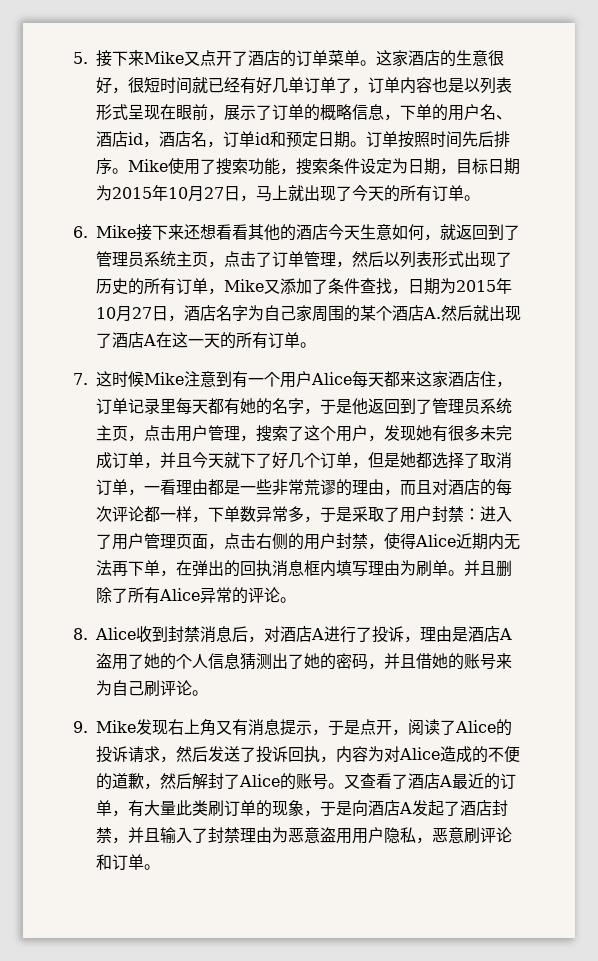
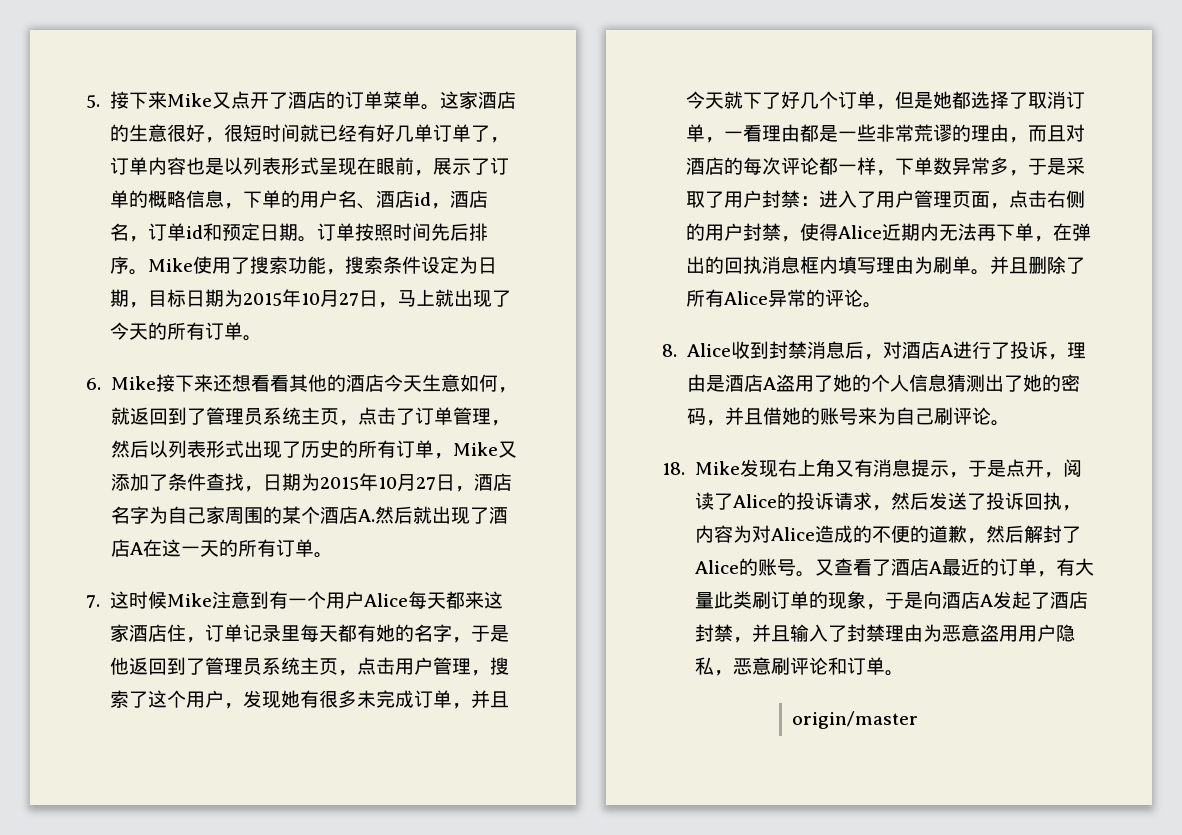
- 9. Mike发现右上角又有消息提示，于是点开，阅读了Alice的投诉请求，然后发送了投诉回执，内容为对Alice造成的不便的道歉，然后解封了Alice的账号。
+ 18. Mike发现右上角又有消息提示，于是点开，阅读了Alice的投诉请求，然后发送了投诉回执，内容为对Alice造成的不便的道歉，然后解封了Alice的账号。
+ origin/master

